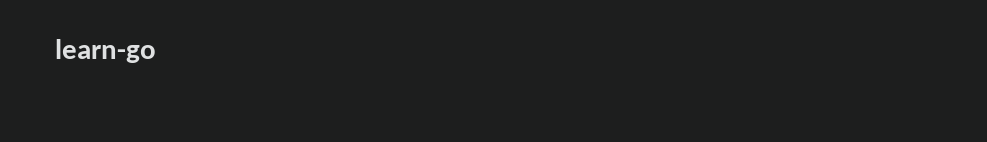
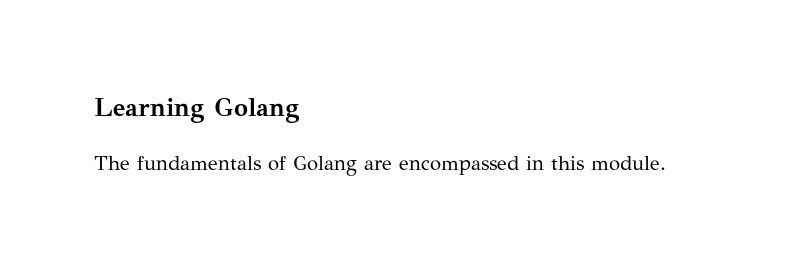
- learn-go
+ Learning Golang
+ The fundamentals of Golang are encompassed in this module.

